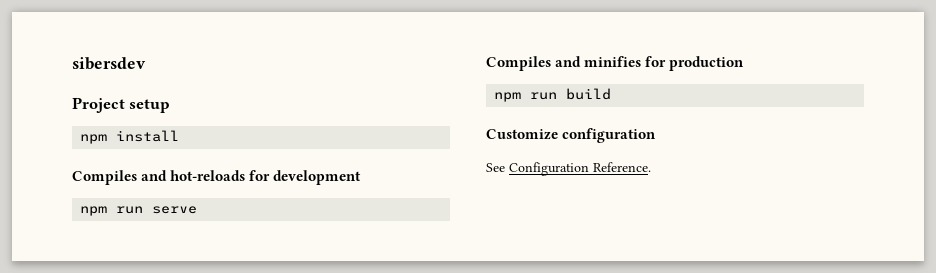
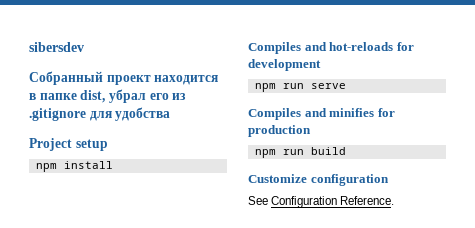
+ Собранный проект находится в папке dist, убрал его из .gitignore для удобства

